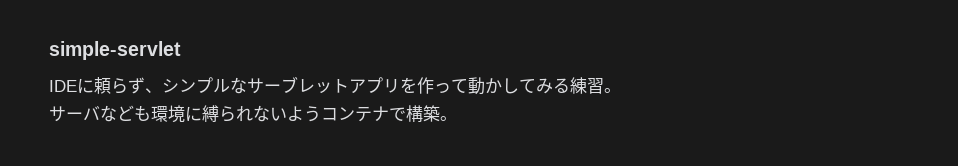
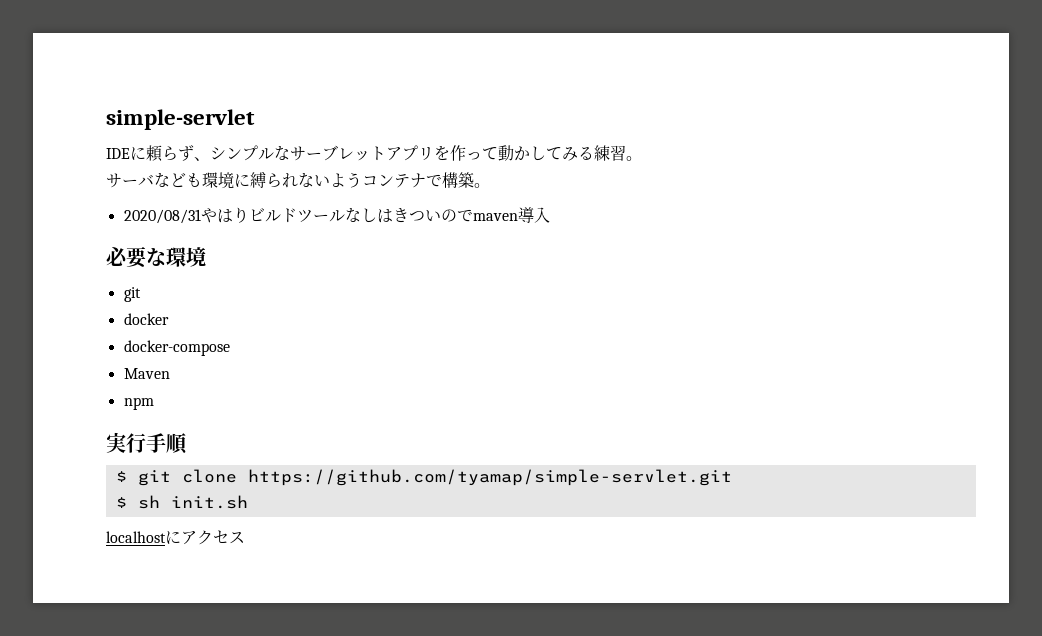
+ 2020/08/31やはりビルドツールなしはきついのでmaven導入
+ 必要な環境
+ git
+ docker
+ docker-compose
+ Maven
+ npm
+ 実行手順
+ $ git clone https://github.com/tyamap/simple-servlet.git
+ $ sh init.sh
+ localhostにアクセス

